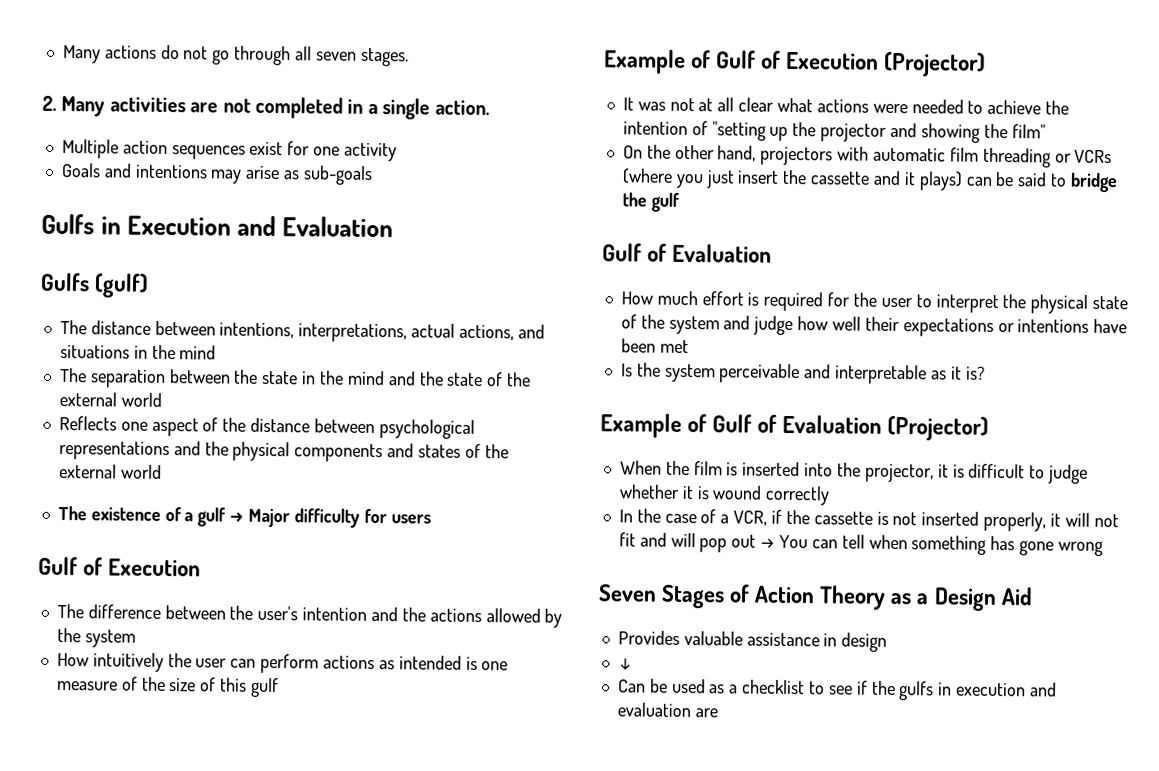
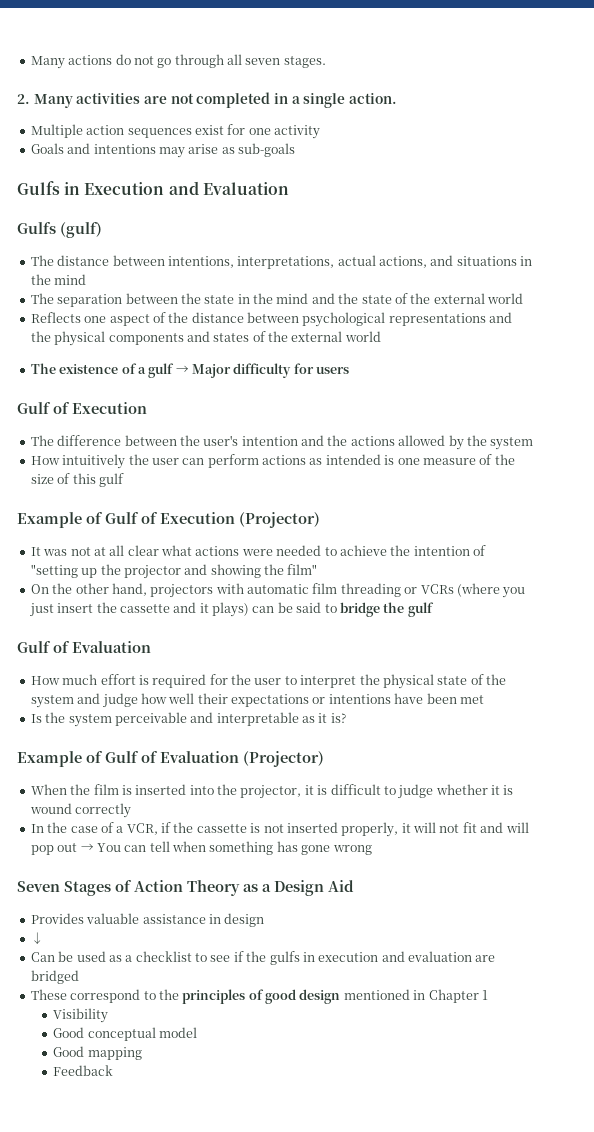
- Can be used as a checklist to see if the gulfs in execution and evaluation are
+ Can be used as a checklist to see if the gulfs in execution and evaluation are bridged
+ These correspond to the principles of good design mentioned in Chapter 1
+ Visibility
+ Good conceptual model
+ Good mapping
+ Feedback

